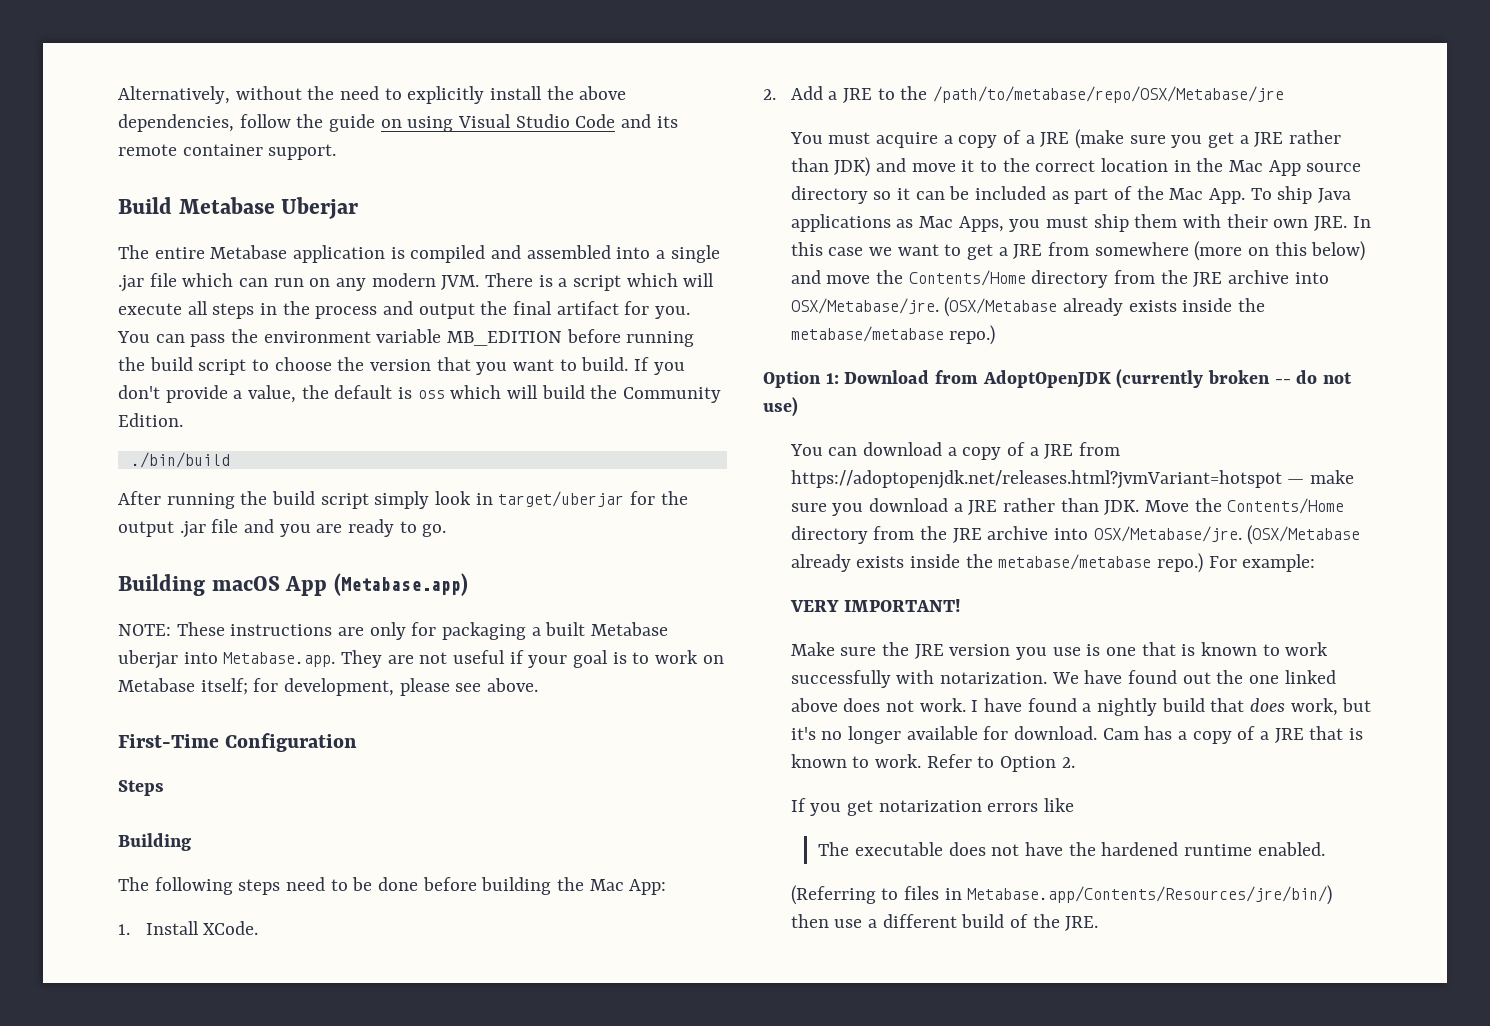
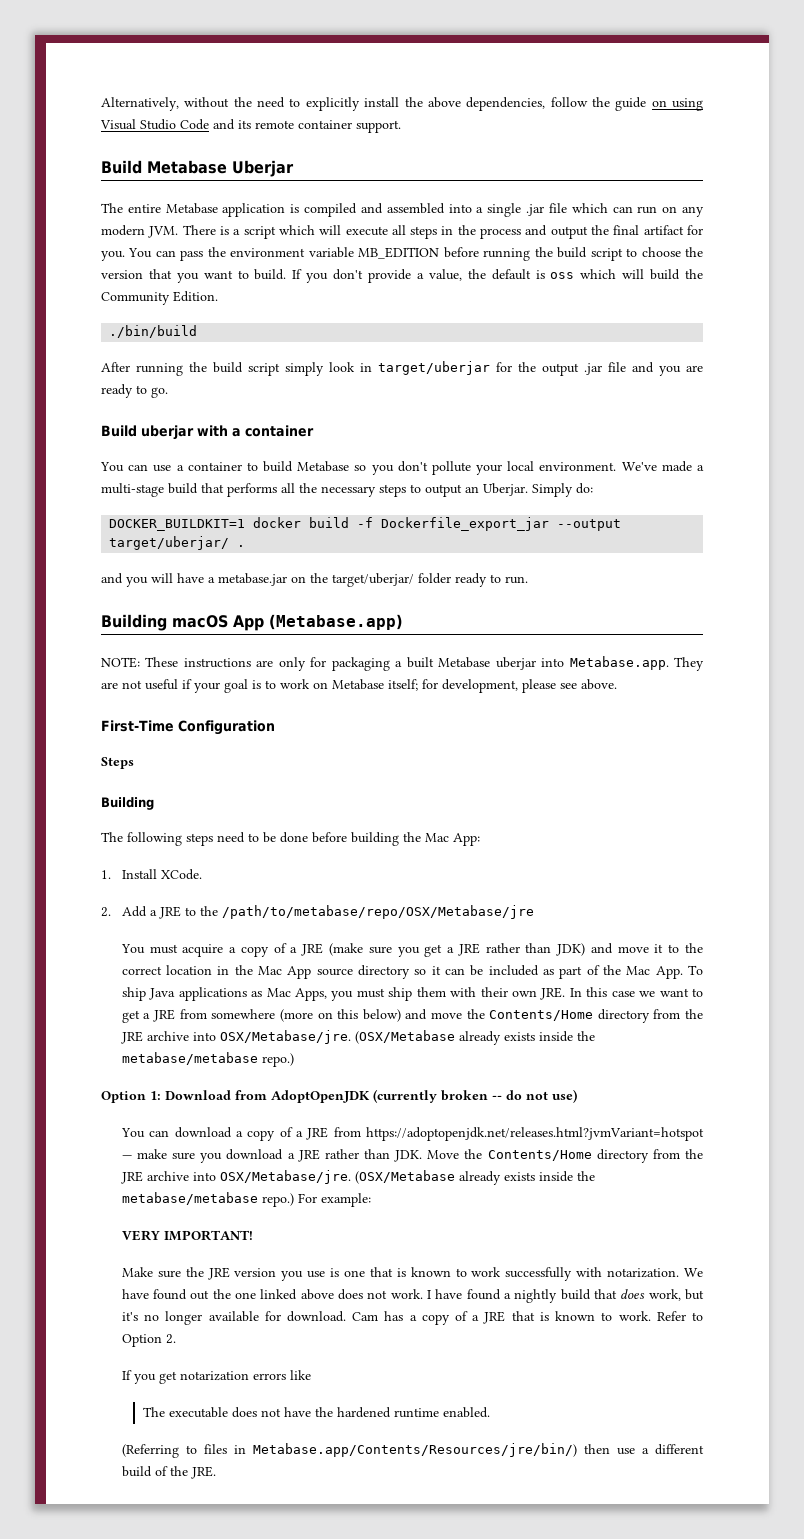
+ Build uberjar with a container
+ You can use a container to build Metabase so you don't pollute your local environment. We've made a multi-stage build that performs all the necessary steps to output an Uberjar. Simply do:
+ DOCKER_BUILDKIT=1 docker build -f Dockerfile_export_jar --output target/uberjar/ .
+ and you will have a metabase.jar on the target/uberjar/ folder ready to run.

